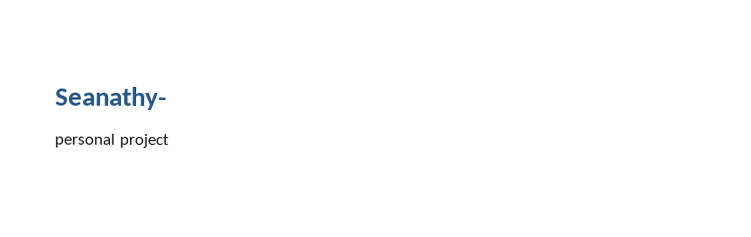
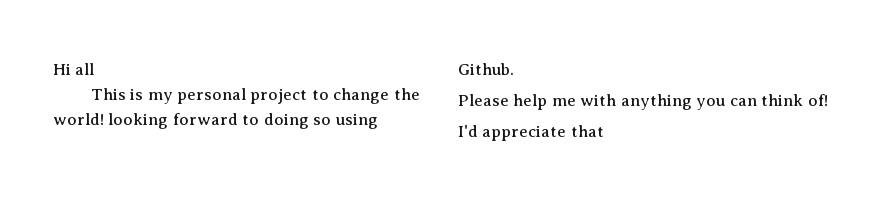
- Seanathy-
- personal project
+ Hi all
+ This is my personal project to change the world! looking forward to doing so using Github.
+ Please help me with anything you can think of!
+ I'd appreciate that

